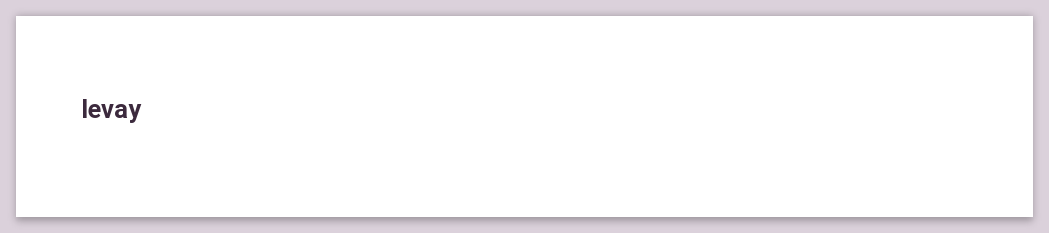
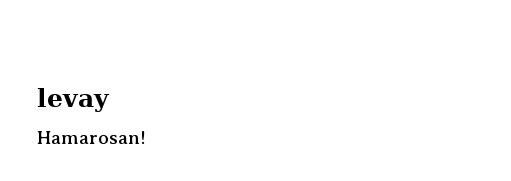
+ Hamarosan!

